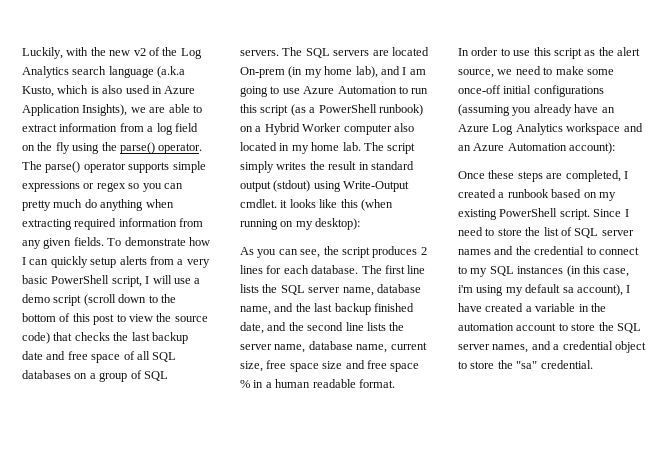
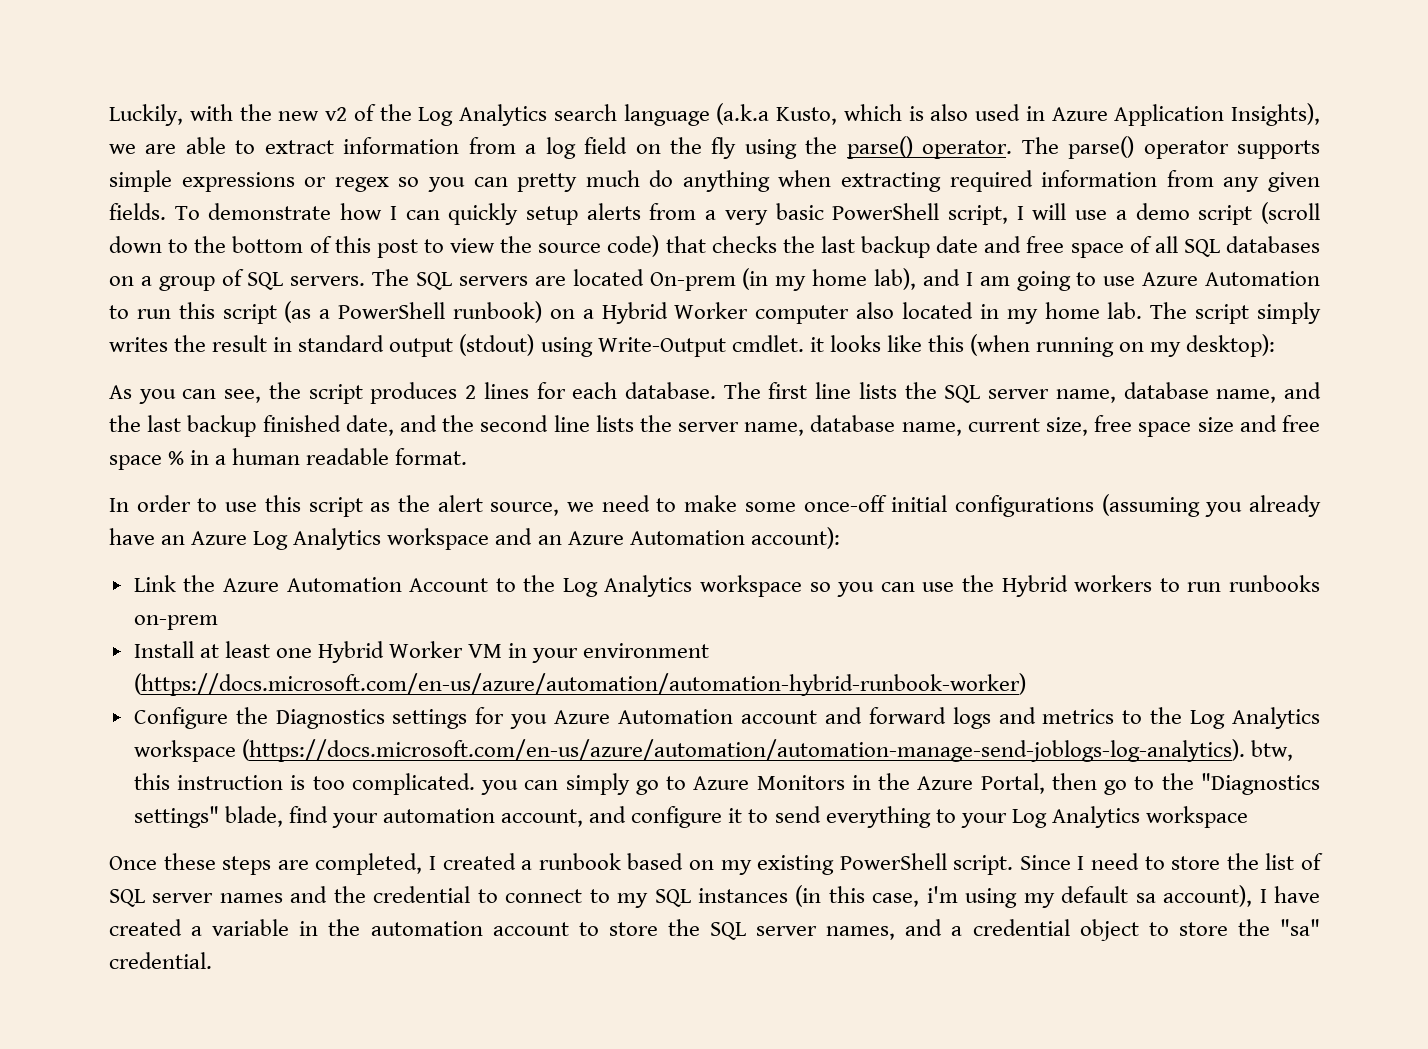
+ Link the Azure Automation Account to the Log Analytics workspace so you can use the Hybrid workers to run runbooks on-prem
+ Install at least one Hybrid Worker VM in your environment (https://docs.microsoft.com/en-us/azure/automation/automation-hybrid-runbook-worker)
+ Configure the Diagnostics settings for you Azure Automation account and forward logs and metrics to the Log Analytics workspace (https://docs.microsoft.com/en-us/azure/automation/automation-manage-send-joblogs-log-analytics). btw, this instruction is too complicated. you can simply go to Azure Monitors in the Azure Portal, then go to the "Diagnostics settings" blade, find your automation account, and configure it to send everything to your Log Analytics workspace

